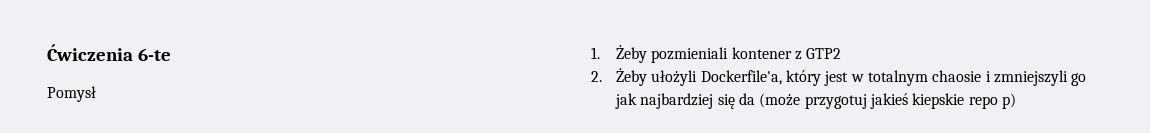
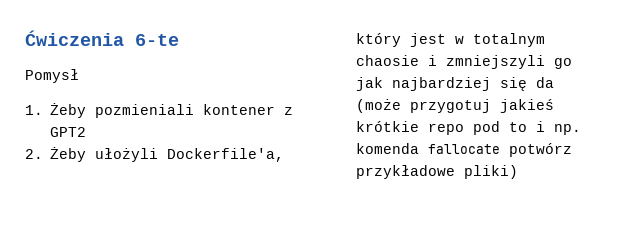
- 1. Żeby pozmieniali kontener z GTP2
+ 1. Żeby pozmieniali kontener z GPT2
- 2. Żeby ułożyli Dockerfile'a, który jest w totalnym chaosie i zmniejszyli go jak najbardziej się da (może przygotuj jakieś kiepskie repo p)
+ 2. Żeby ułożyli Dockerfile'a, który jest w totalnym chaosie i zmniejszyli go jak najbardziej się da (może przygotuj jakieś krótkie repo pod to i np. komenda fallocate potwórz przykładowe pliki)

